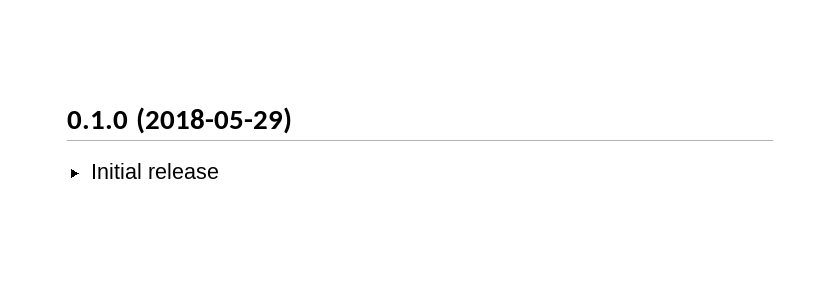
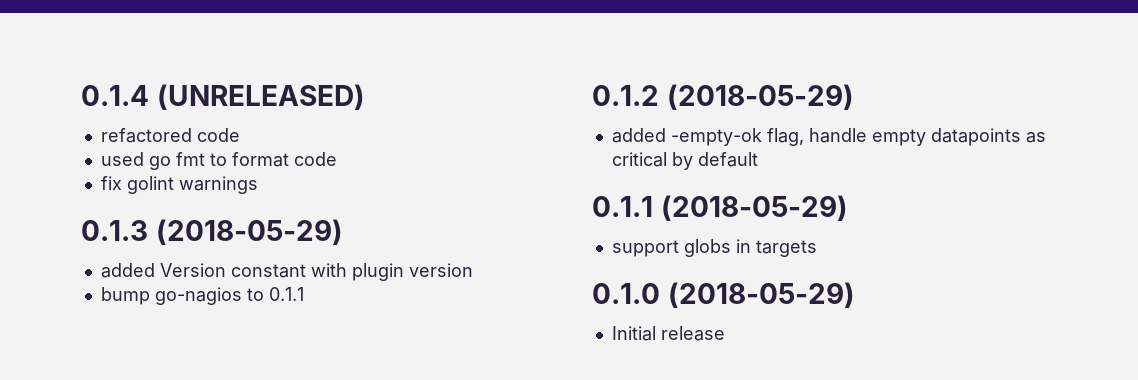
+ 0.1.4 (UNRELEASED)
+ refactored code
+ used go fmt to format code
+ fix golint warnings
+ 0.1.3 (2018-05-29)
+ added Version constant with plugin version
+ bump go-nagios to 0.1.1
+ 0.1.2 (2018-05-29)
+ added -empty-ok flag, handle empty datapoints as critical by default
+ 0.1.1 (2018-05-29)
+ support globs in targets

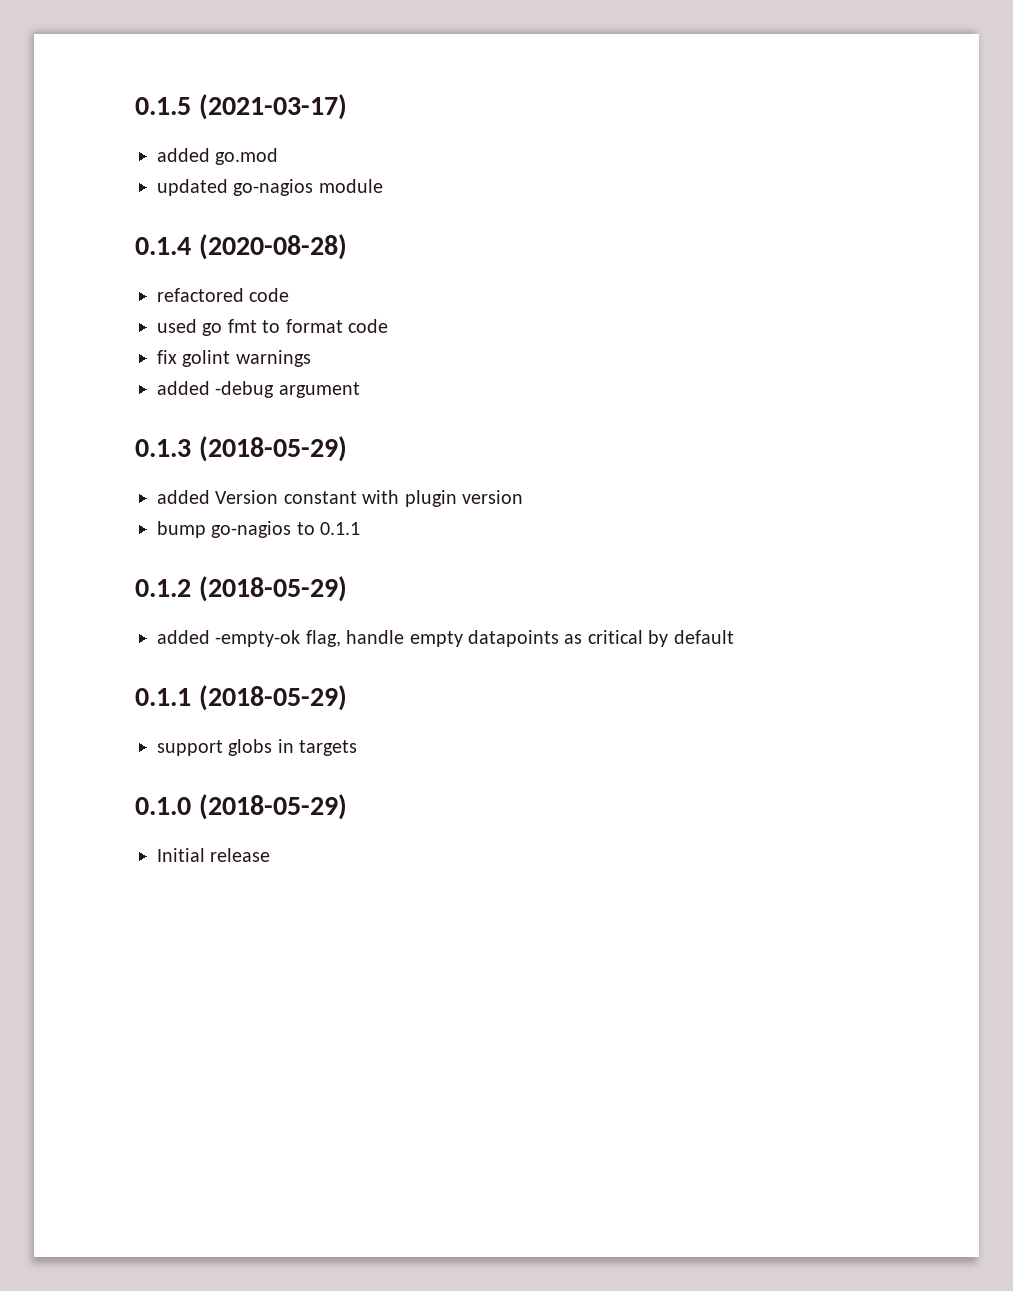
- 0.1.4 (UNRELEASED)
+ 0.1.5 (2021-03-17)
+ added go.mod
+ updated go-nagios module
+ 0.1.4 (2020-08-28)
+ added -debug argument

